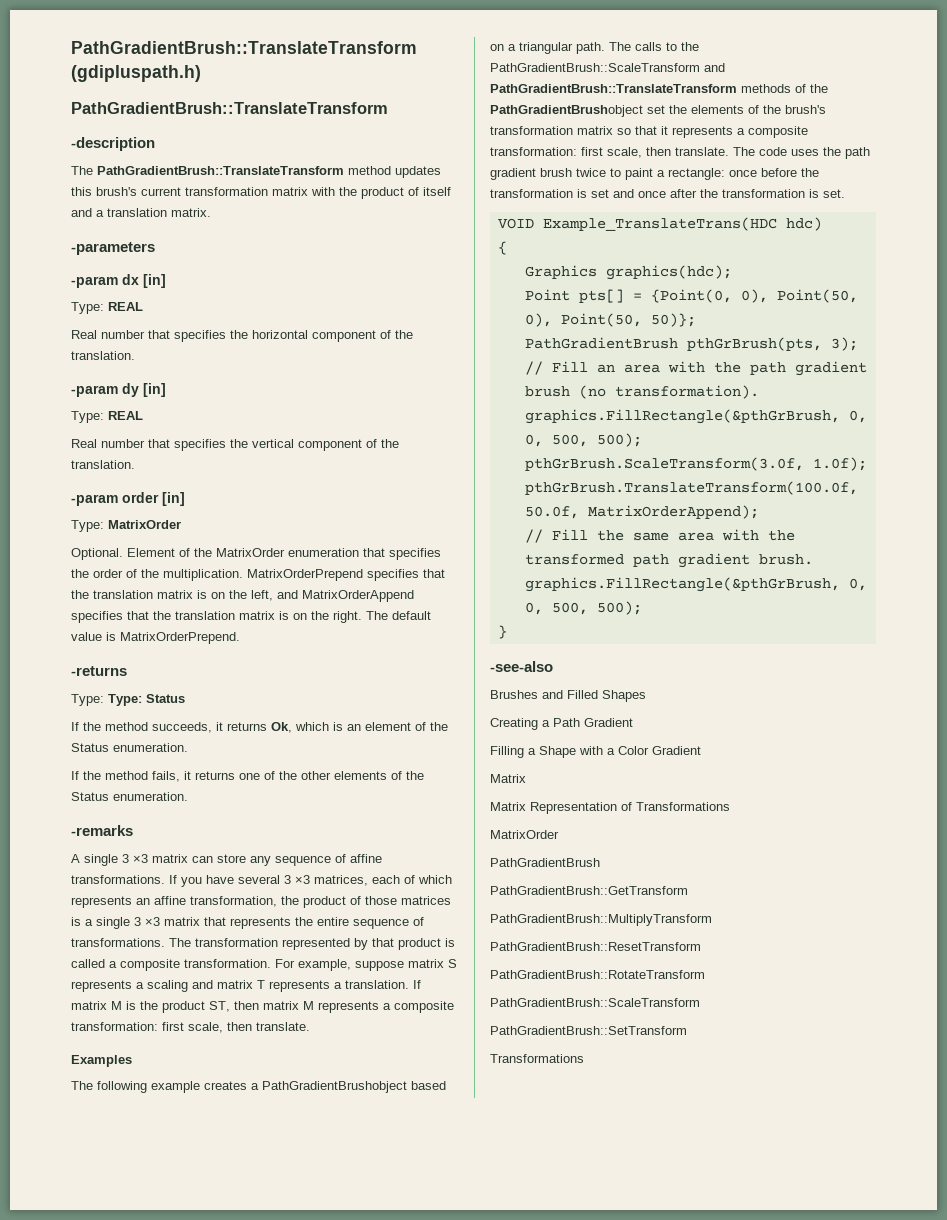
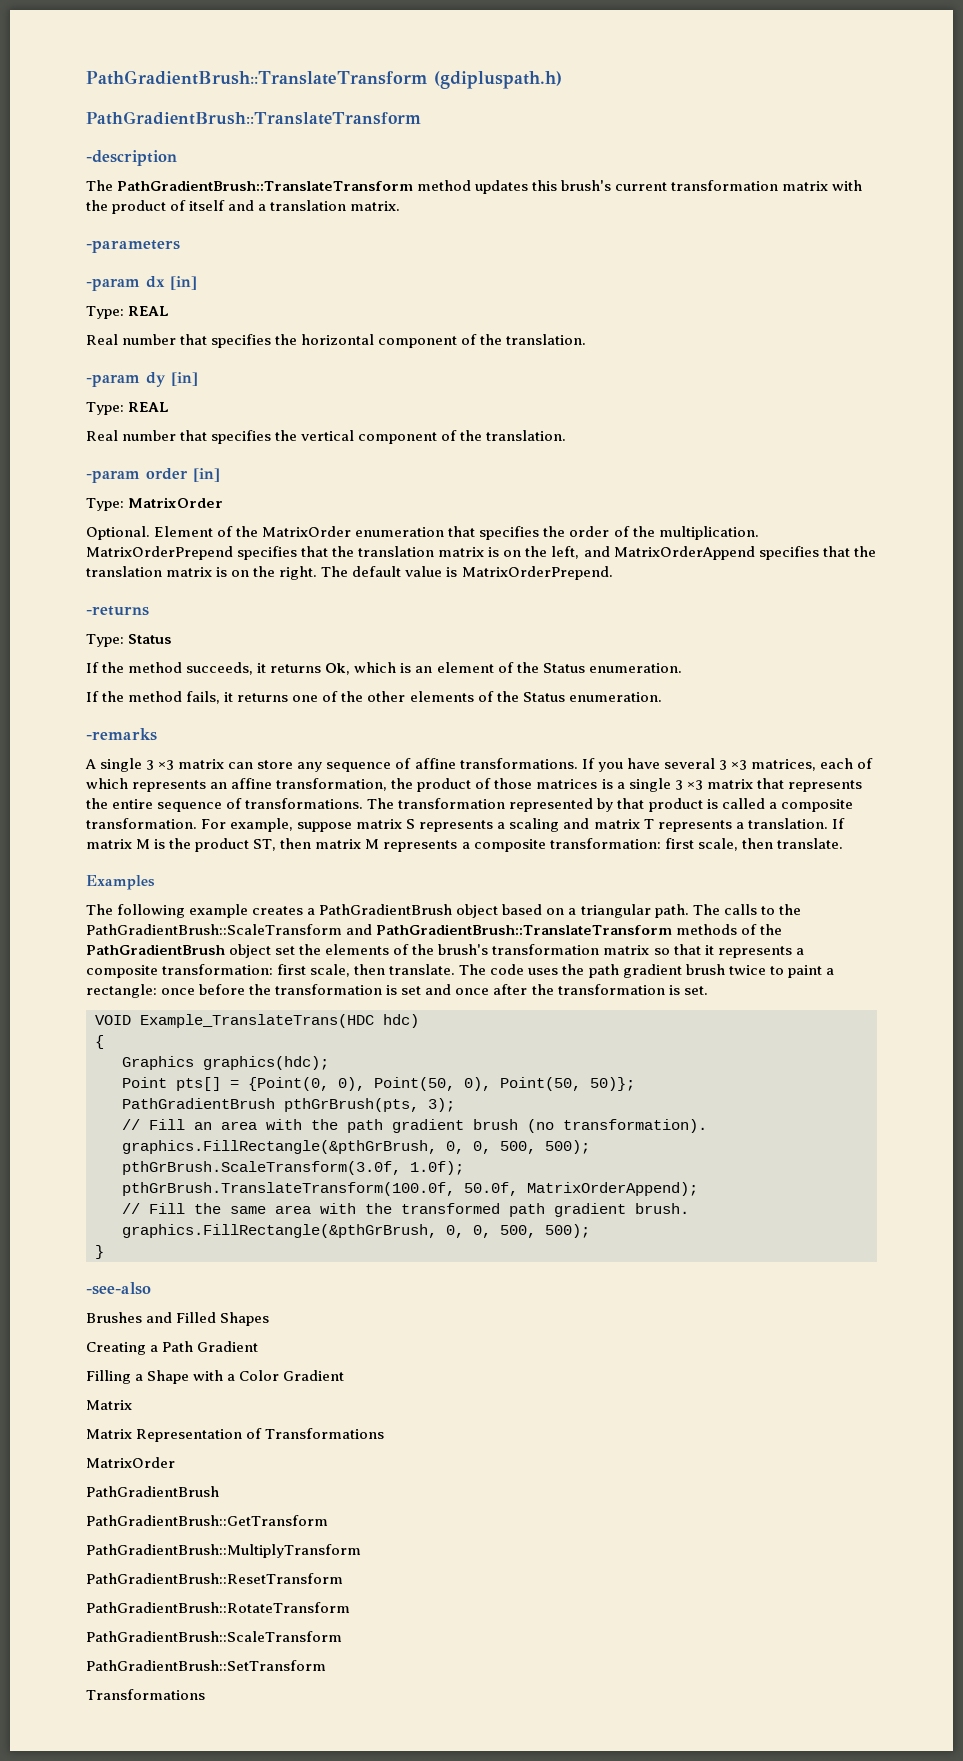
- Type: Type: Status
+ Type: Status
- The following example creates a PathGradientBrushobject based on a triangular path.
+ The following example creates a PathGradientBrush object based on a triangular path.
- The calls to the PathGradientBrush::ScaleTransform and PathGradientBrush::TranslateTransform methods of the PathGradientBrushobject set the elements of the brush's transformation matrix so that it represents a composite transformation: first scale, then translate.
+ The calls to the PathGradientBrush::ScaleTransform and PathGradientBrush::TranslateTransform methods of the PathGradientBrush object set the elements of the brush's transformation matrix so that it represents a composite transformation: first scale, then translate.

